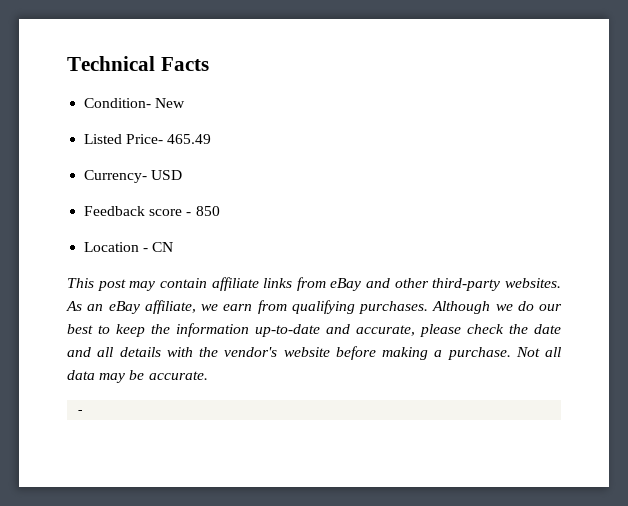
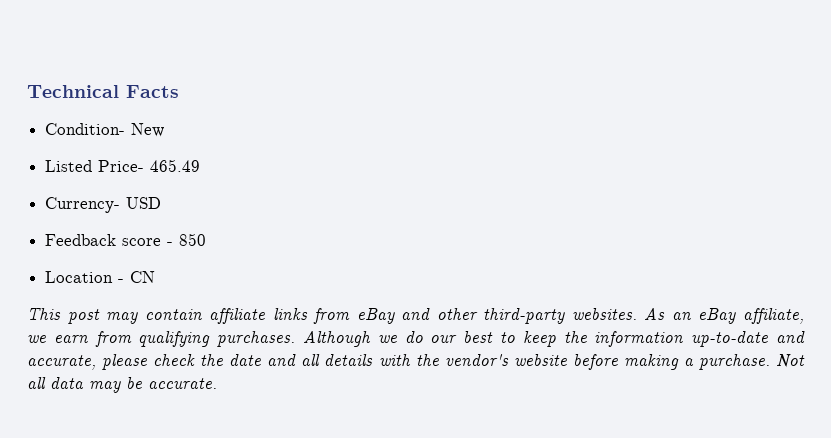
  Not all data may be accurate.
- -

